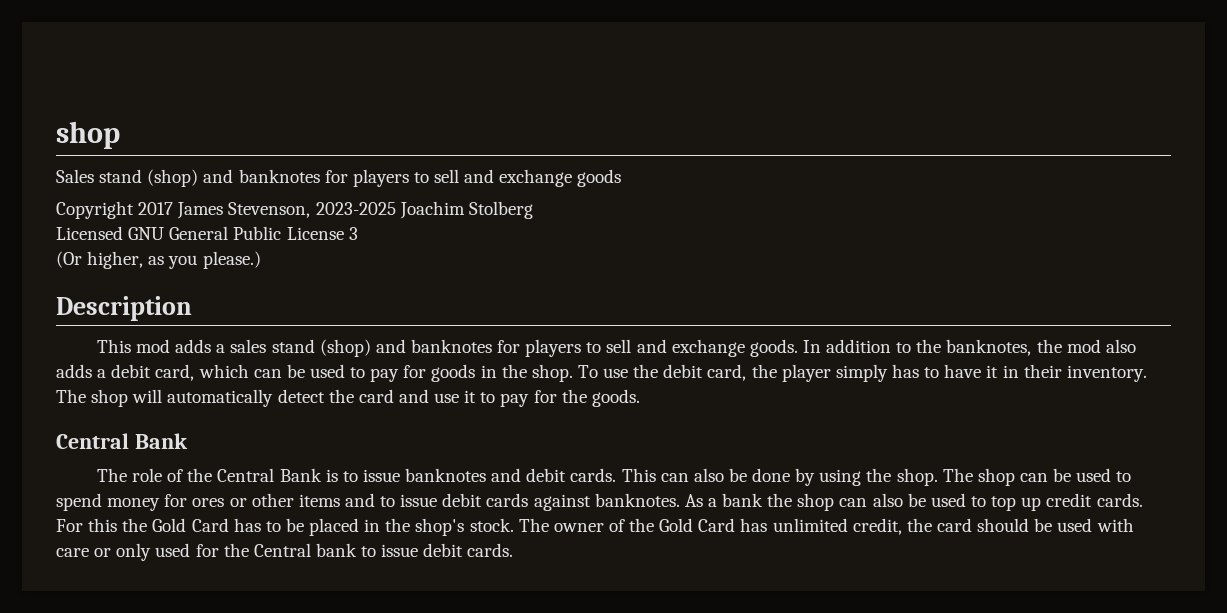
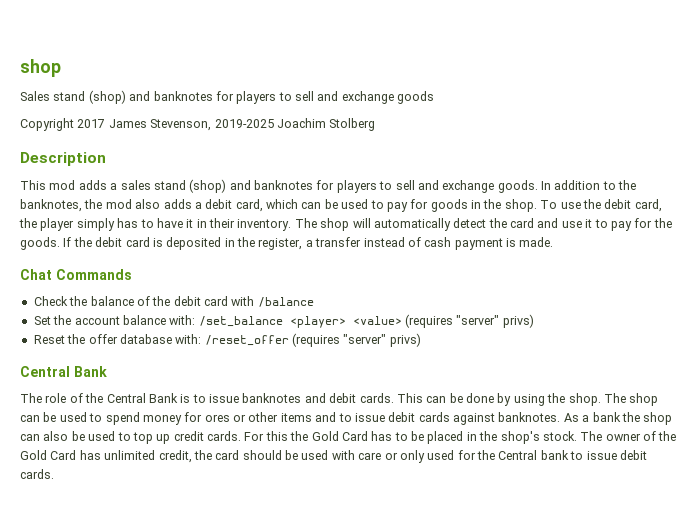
- Copyright 2017 James Stevenson, 2023-2025 Joachim Stolberg
+ Copyright 2017 James Stevenson, 2019-2025 Joachim Stolberg
- Licensed GNU General Public License 3
- (Or higher, as you please.)
+ If the debit card is deposited in the register, a transfer instead of cash payment is made.
+ Chat Commands
+ Check the balance of the debit card with /balance
+ Set the account balance with: /set_balance <player> <value> (requires "server" privs)
+ Reset the offer database with: /reset_offer (requires "server" privs)
- This can also be done by using the shop.
+ This can be done by using the shop.

